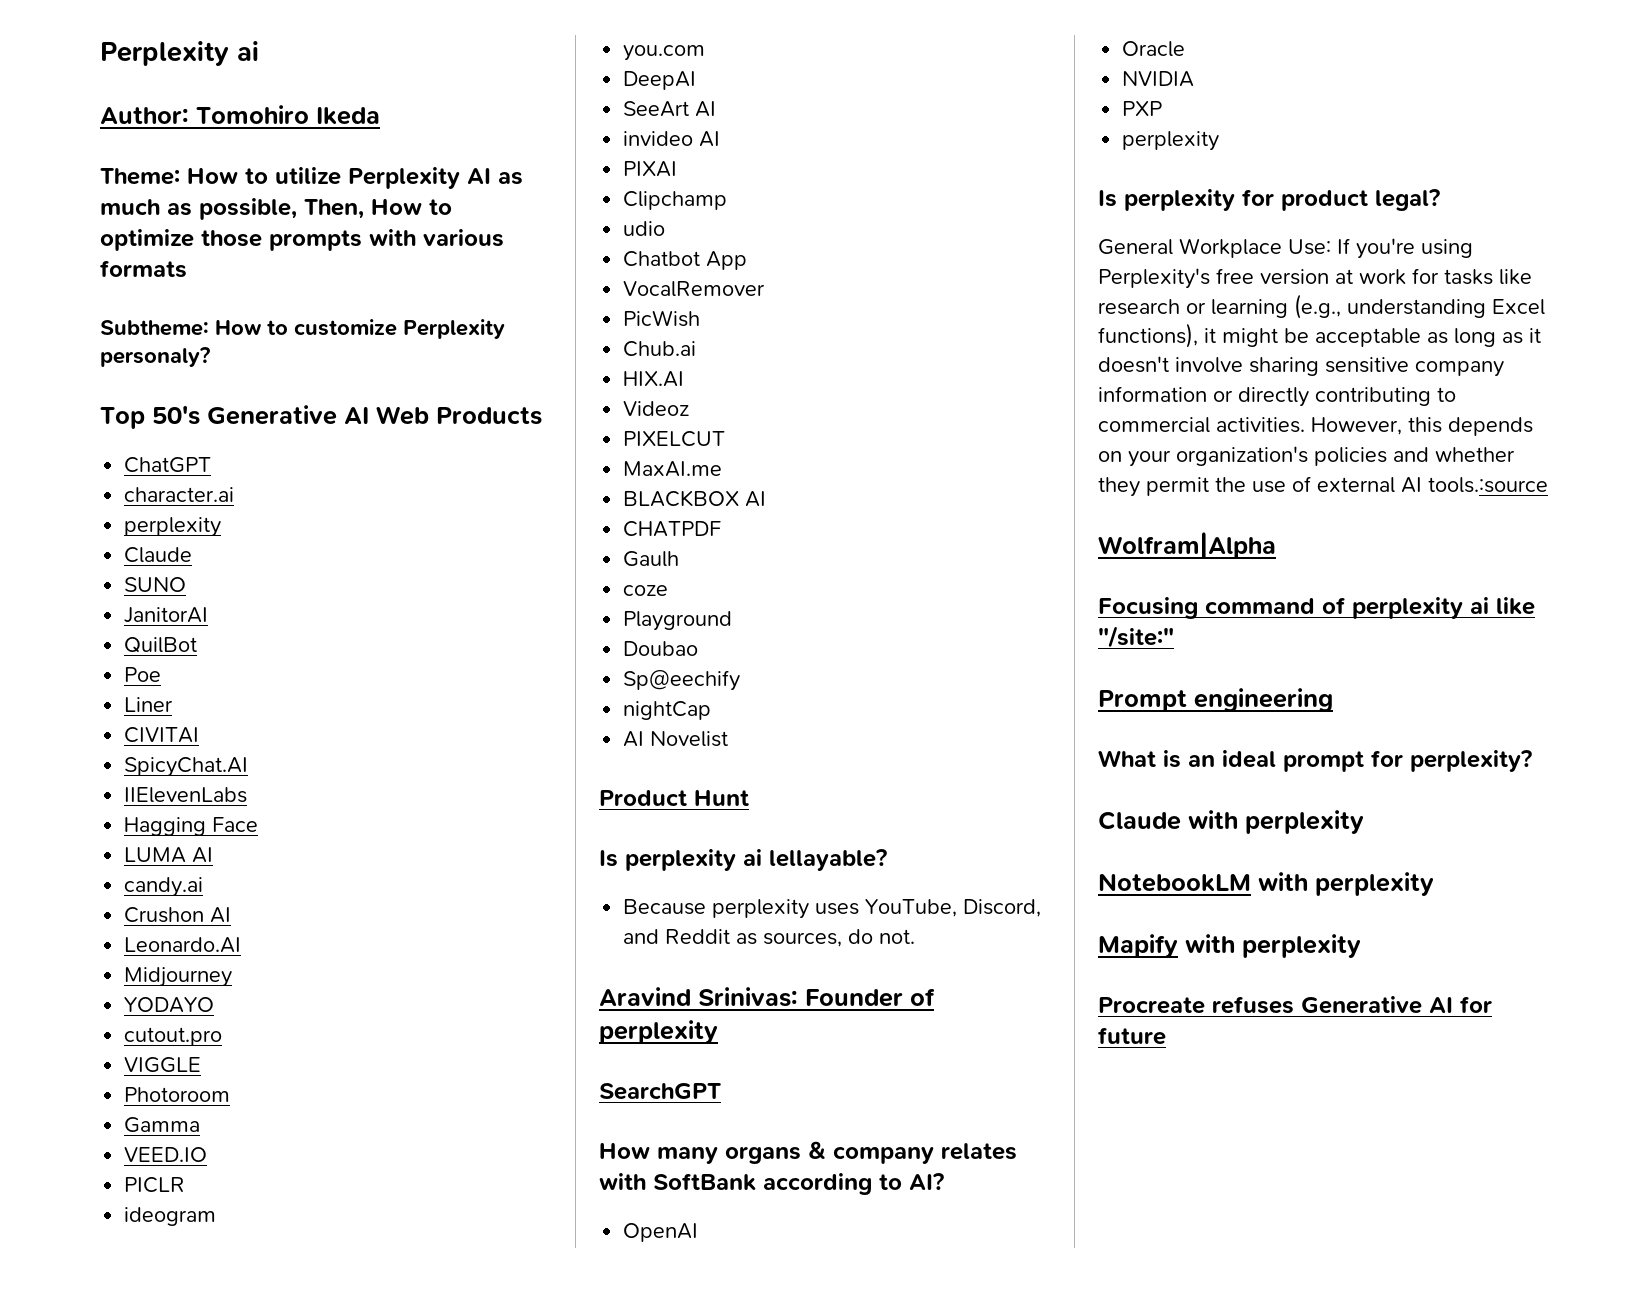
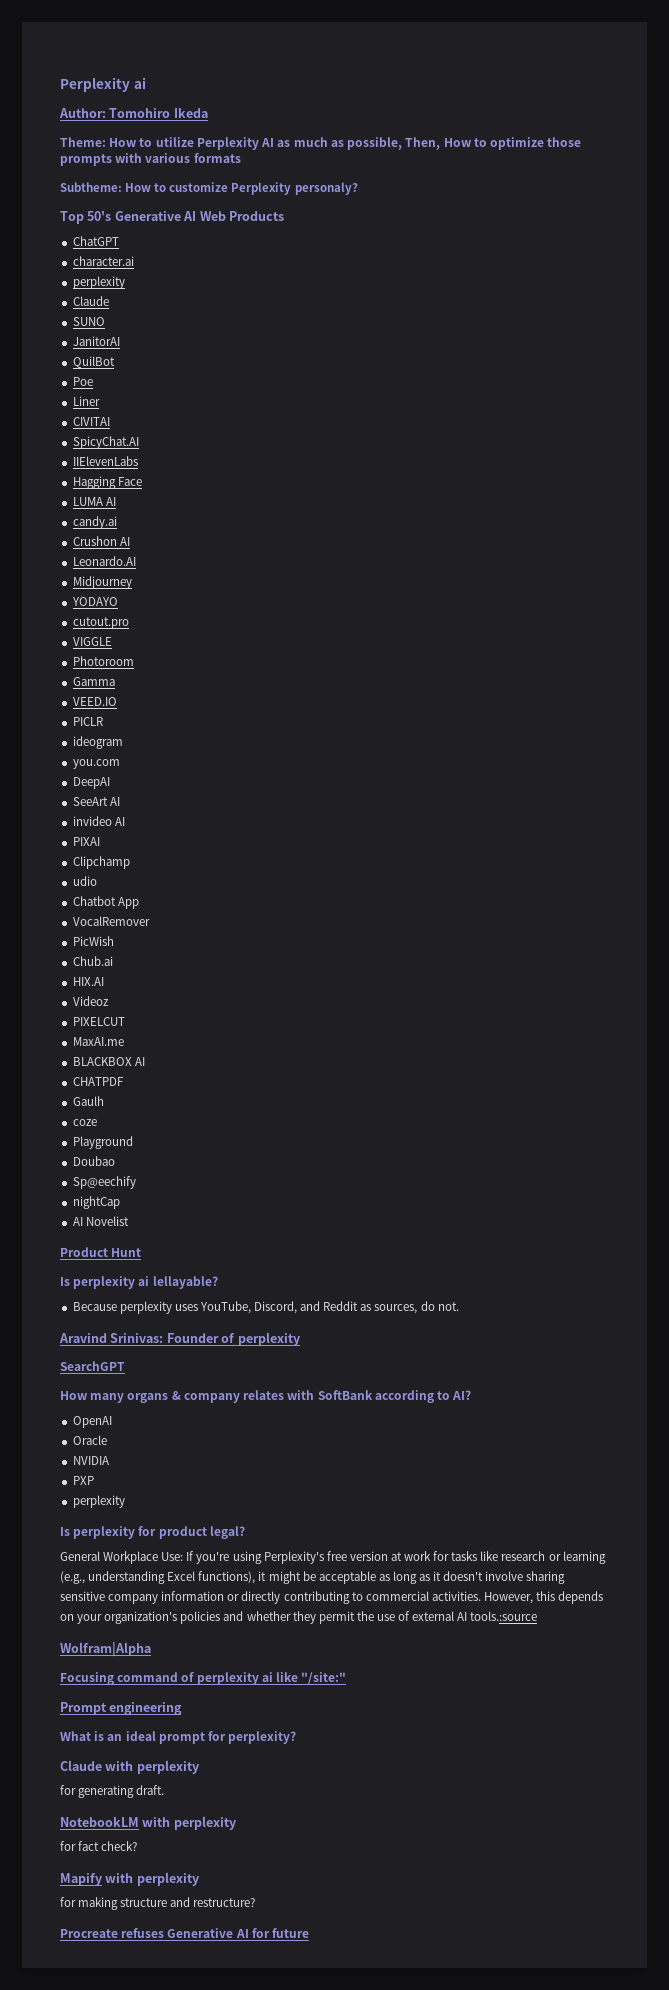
+ for generating draft.
+ for fact check?
+ for making structure and restructure?

